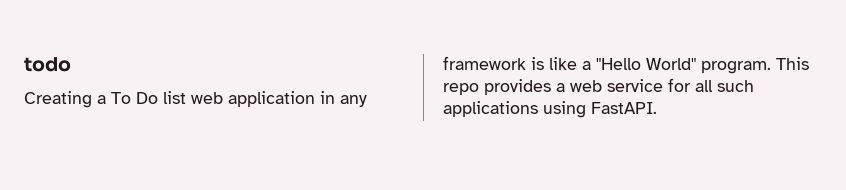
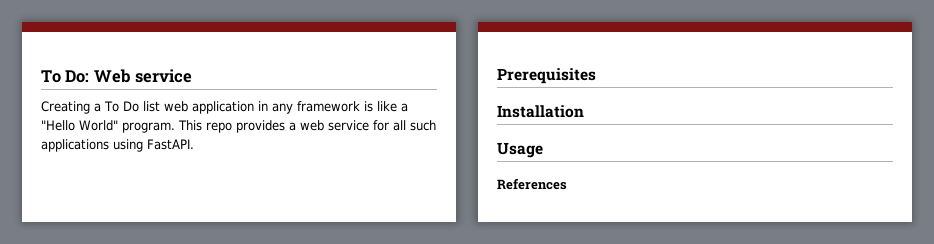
- todo
+ To Do: Web service
+ Prerequisites
+ Installation
+ Usage
+ References

